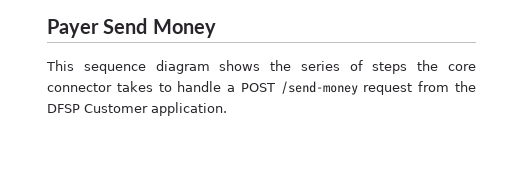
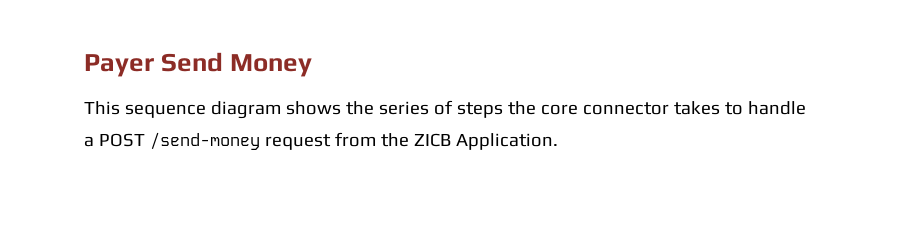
- This sequence diagram shows the series of steps the core connector takes to handle a POST /send-money request from the DFSP Customer application.
+ This sequence diagram shows the series of steps the core connector takes to handle a POST /send-money request from the ZICB Application.

